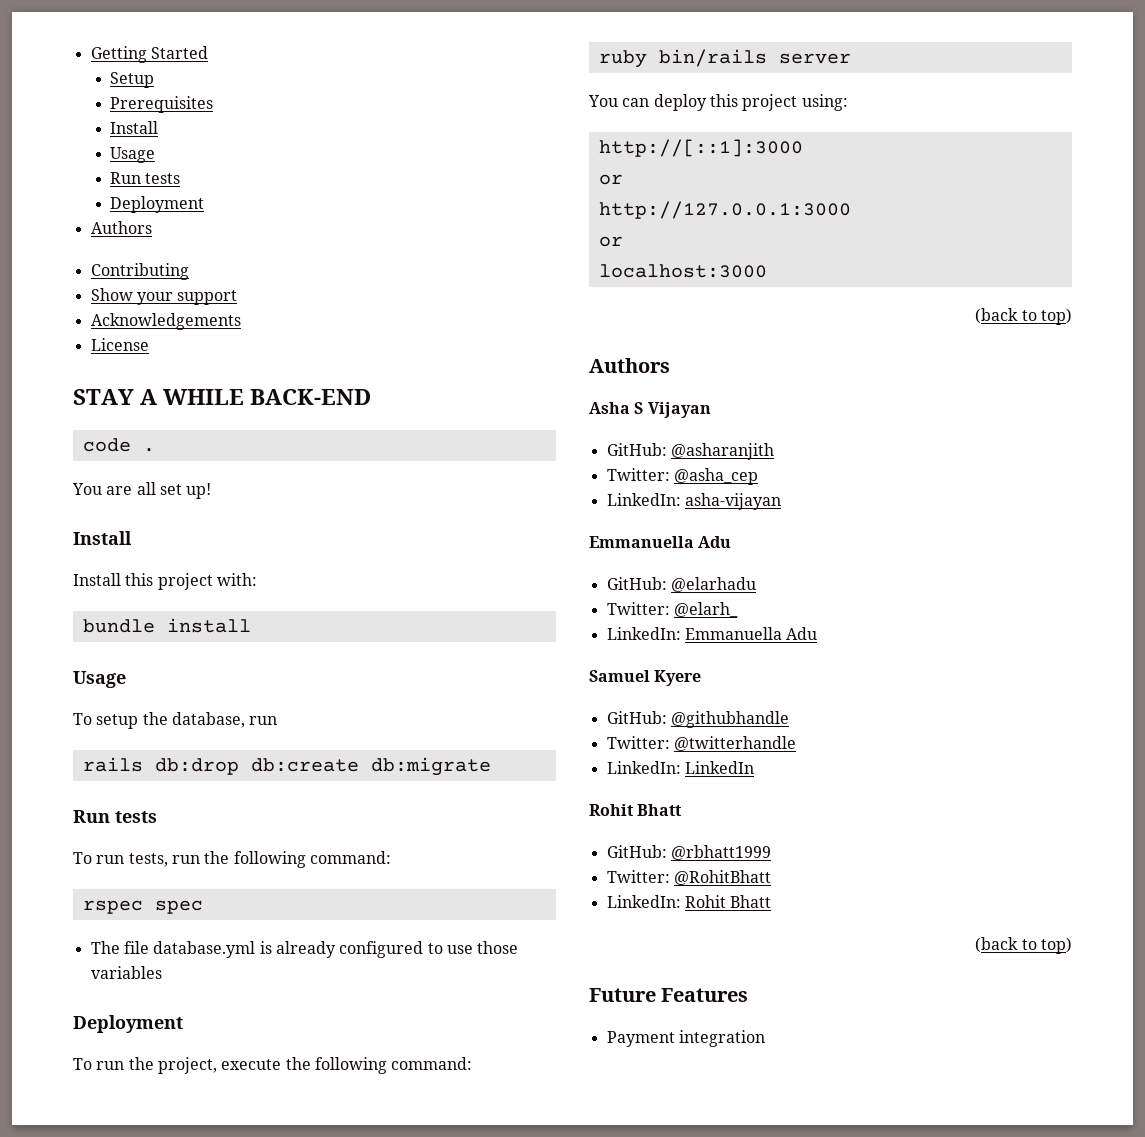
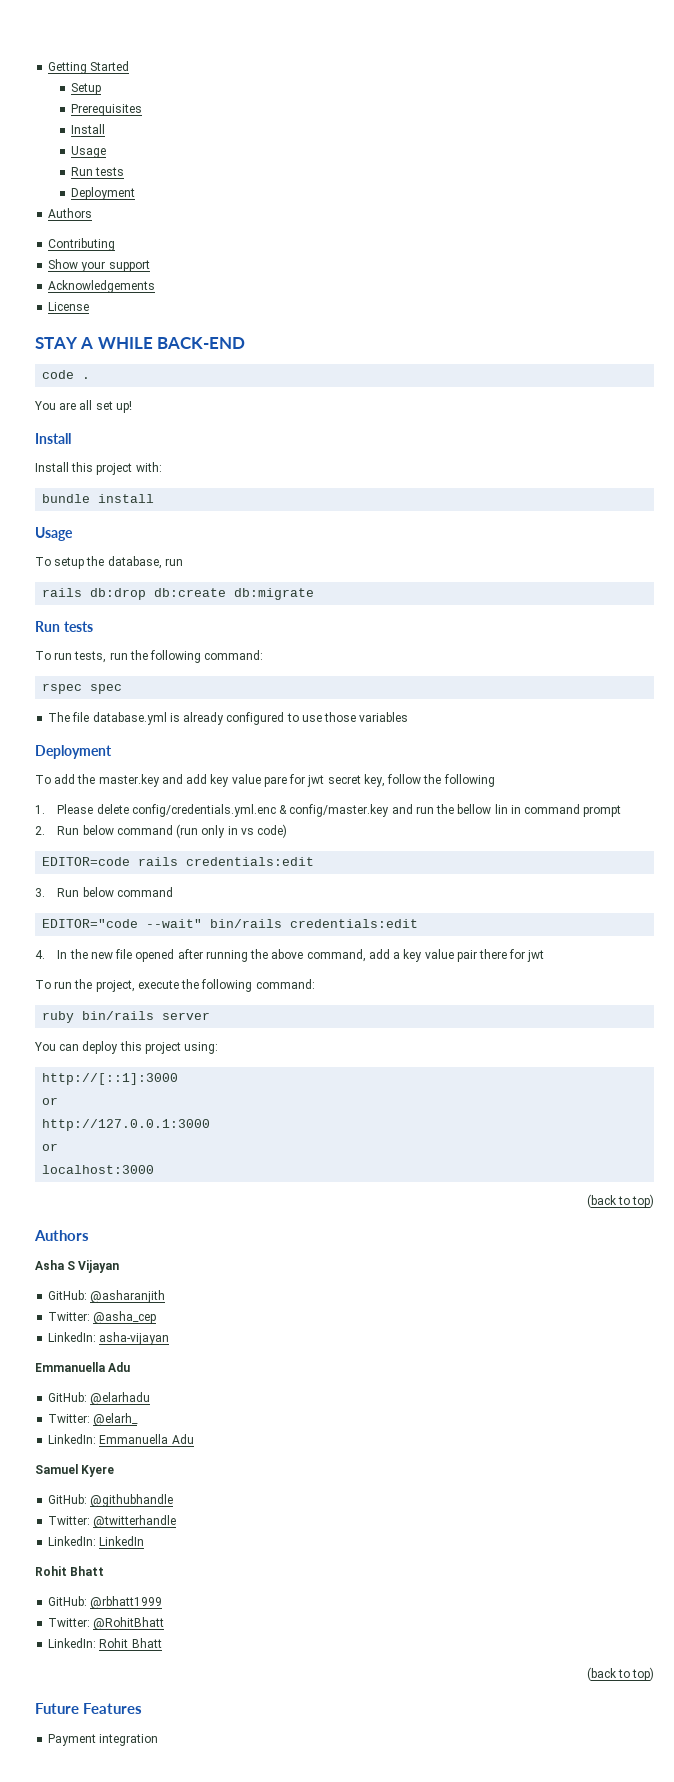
+ To add the master.key and add key value pare for jwt secret key, follow the following
+ 1. Please delete config/credentials.yml.enc & config/master.key and run the bellow lin in command prompt
+ 2. Run below command (run only in vs code)
+ EDITOR=code rails credentials:edit
+ 3. Run below command
+ EDITOR="code --wait" bin/rails credentials:edit
+ 4. In the new file opened after running the above command, add a key value pair there for jwt

